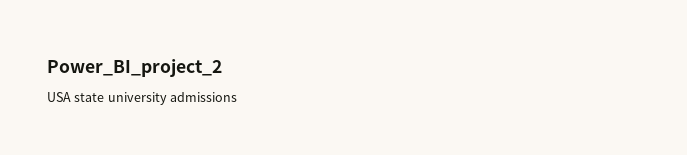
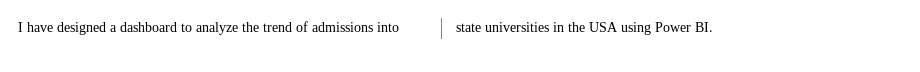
- Power_BI_project_2
- USA state university admissions
+ I have designed a dashboard to analyze the trend of admissions into state universities in the USA using Power BI.

